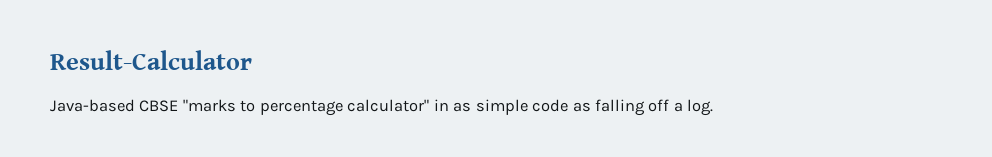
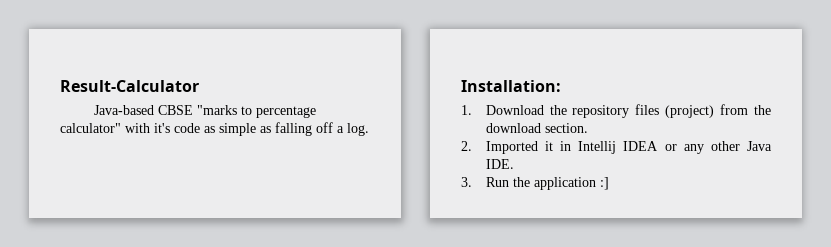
- Java-based CBSE "marks to percentage calculator" in as simple code as falling off a log.
+ Java-based CBSE "marks to percentage calculator" with it's code as simple as falling off a log.
+ Installation:
+ 1. Download the repository files (project) from the download section.
+ 2. Imported it in Intellij IDEA or any other Java IDE.
+ 3. Run the application :]

